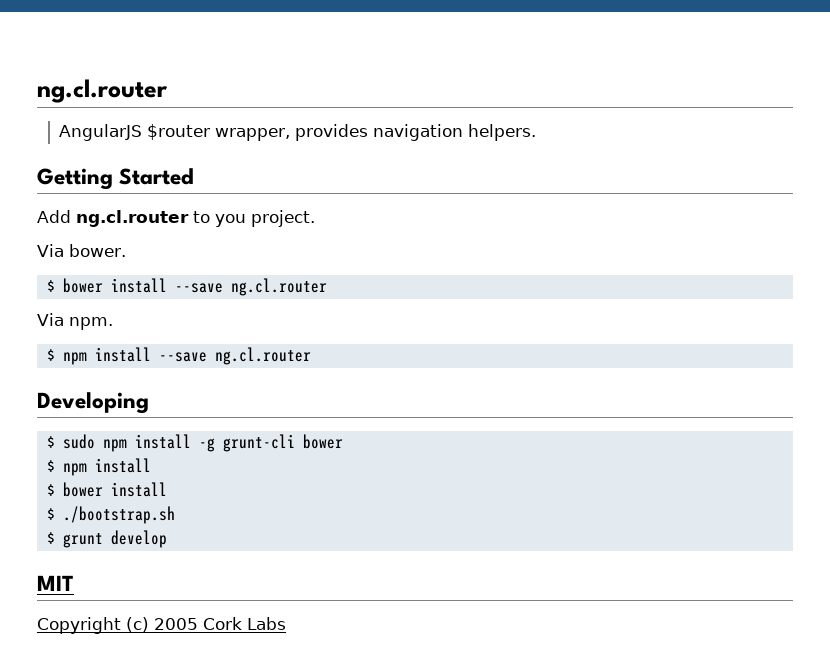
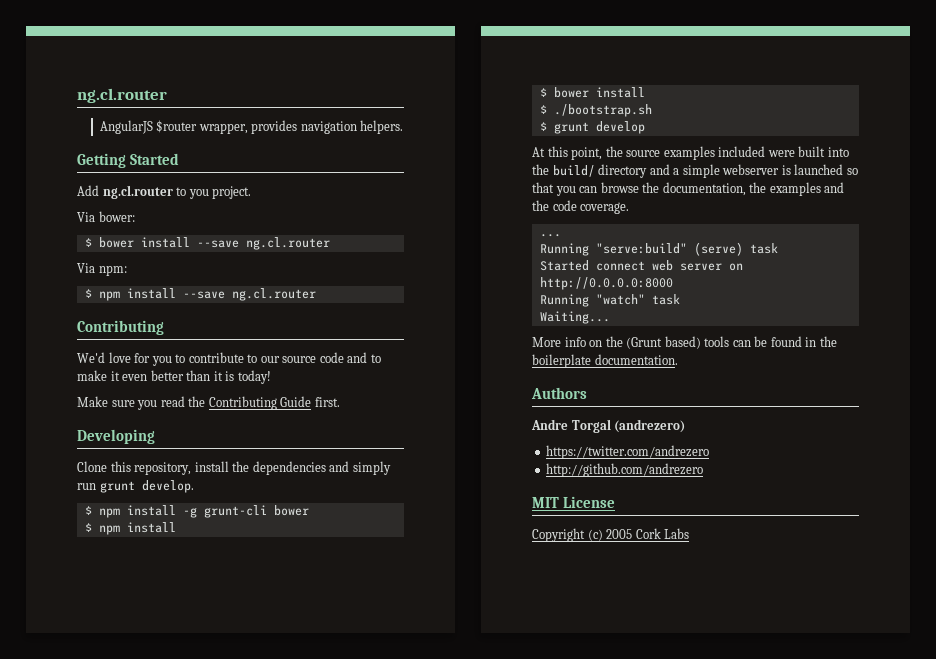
- Via bower.
+ Via bower:
- Via npm.
+ Via npm:
  $ npm install --save ng.cl.router
+ Contributing
+ We'd love for you to contribute to our source code and to make it even better than it is today!
+ Make sure you read the Contributing Guide first.
  Developing
- $ sudo npm install -g grunt-cli bower
+ Clone this repository, install the dependencies and simply run grunt develop.
+ $ npm install -g grunt-cli bower
+ At this point, the source examples included were built into the build/ directory and a simple webserver is launched so that you can browse the documentation, the examples and the code coverage.
+ ...
+ Running "serve:build" (serve) task
+ Started connect web server on http://0.0.0.0:8000
+ Running "watch" task
+ Waiting...
+ More info on the (Grunt based) tools can be found in the boilerplate documentation.
+ Authors
+ Andre Torgal (andrezero)
+ https://twitter.com/andrezero
+ http://github.com/andrezero
- MIT
+ MIT License

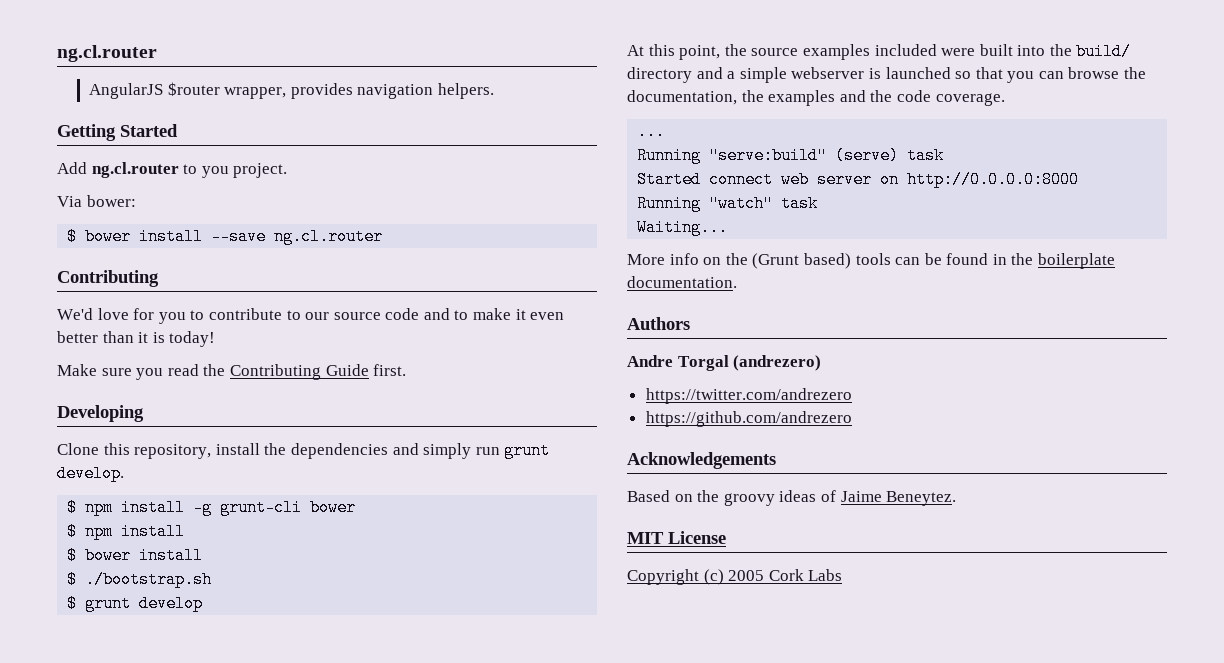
- Via npm:
- $ npm install --save ng.cl.router
- http://github.com/andrezero
+ https://github.com/andrezero
+ Acknowledgements
+ Based on the groovy ideas of Jaime Beneytez.

